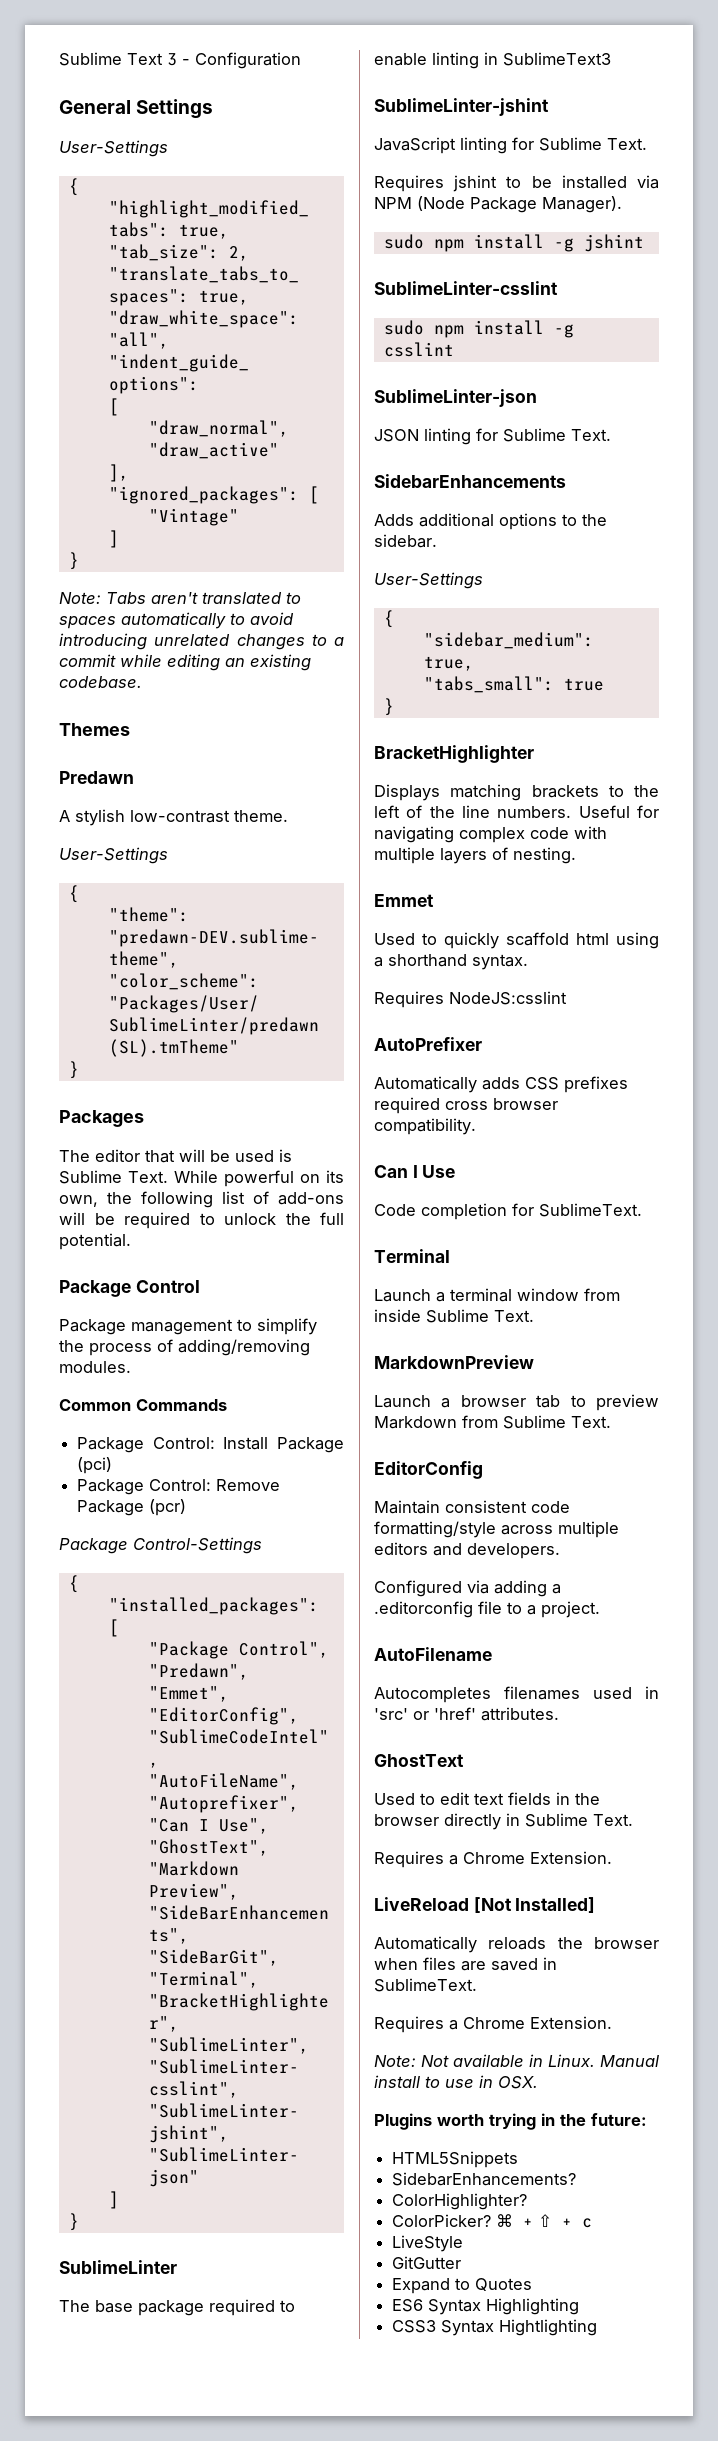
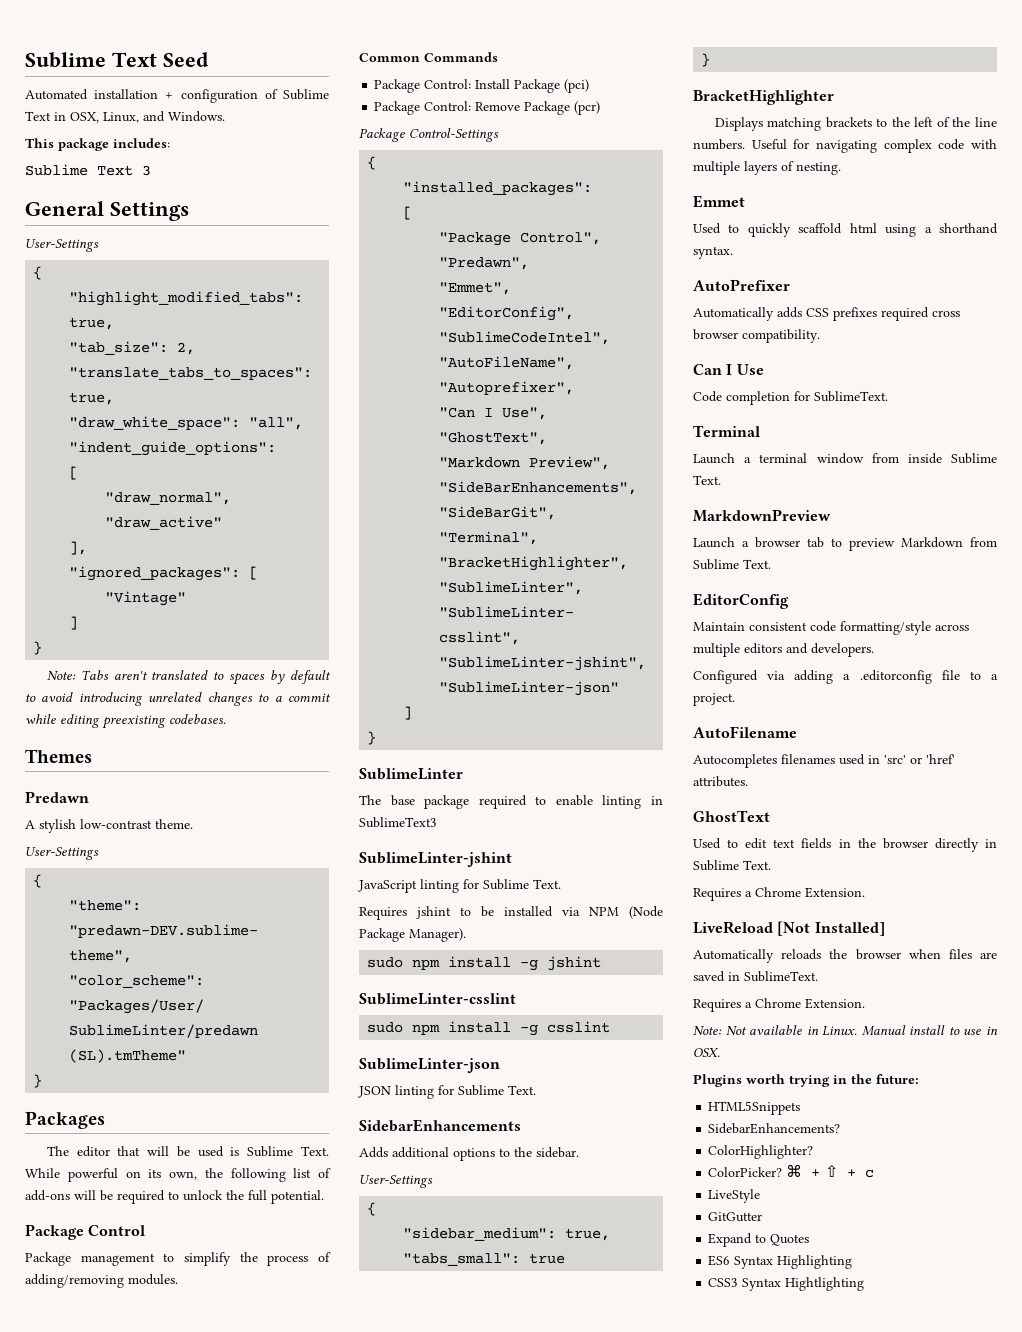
- Sublime Text 3 - Configuration
+ Sublime Text Seed
+ Automated installation + configuration of Sublime Text in OSX, Linux, and Windows.
+ This package includes:
+ Sublime Text 3
- Note: Tabs aren't translated to spaces automatically to avoid introducing unrelated changes to a commit while editing an existing codebase.
+ Note: Tabs aren't translated to spaces by default to avoid introducing unrelated changes to a commit while editing preexisting codebases.
- Requires NodeJS:csslint

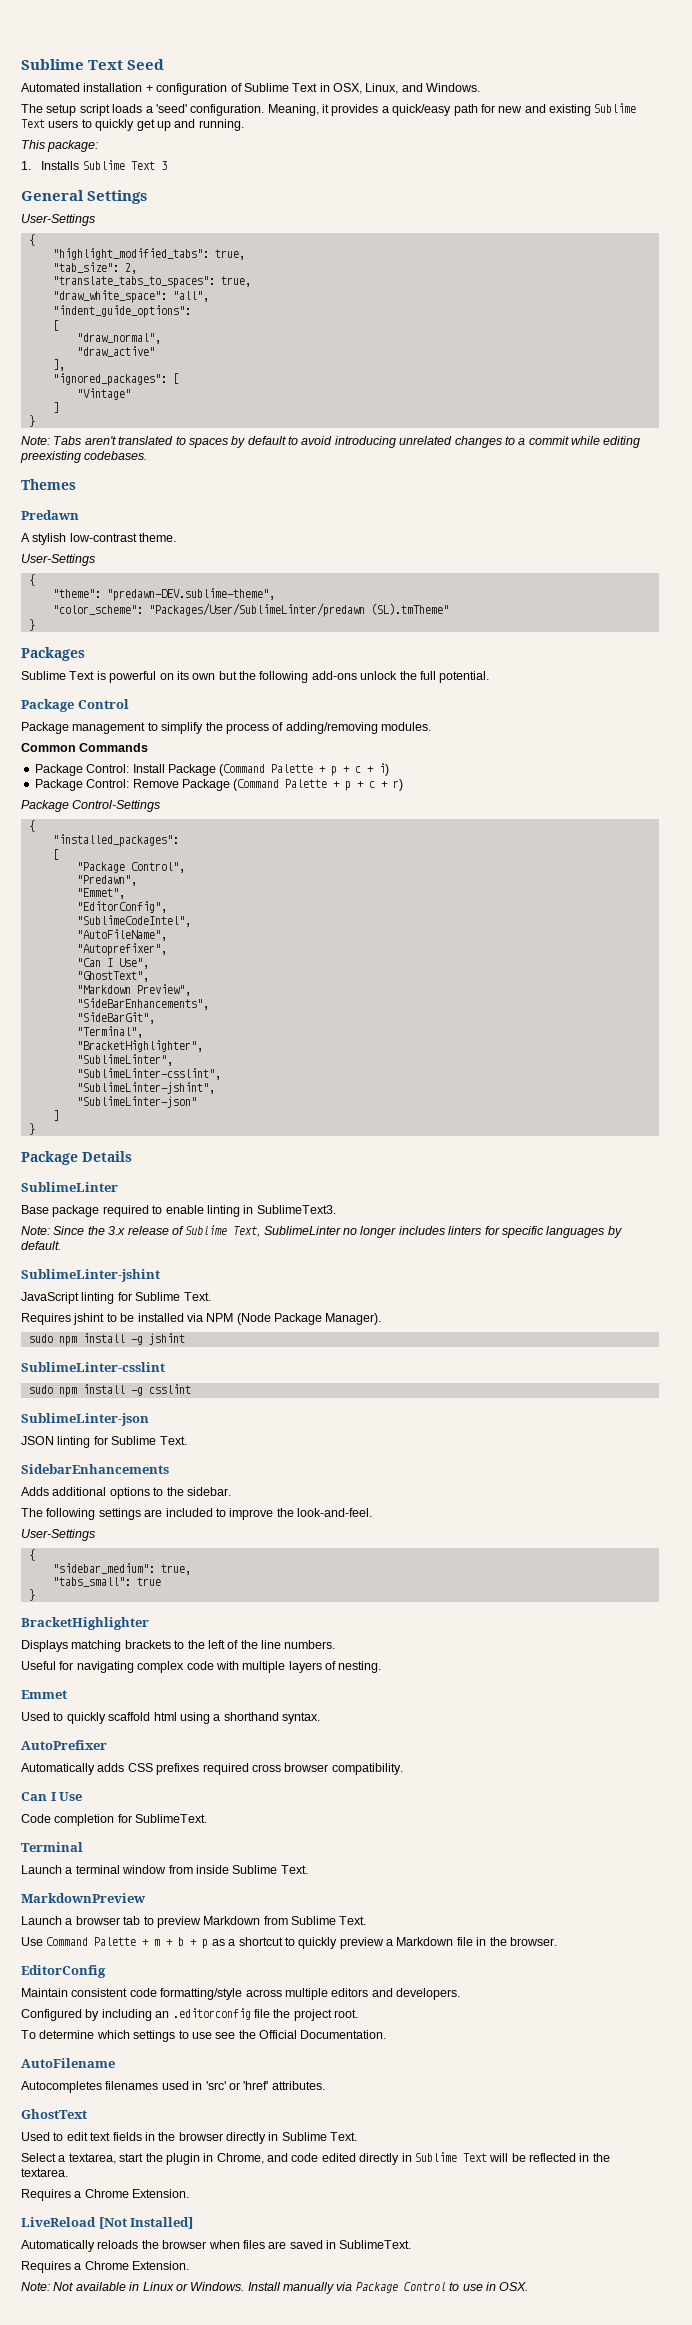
- This package includes:
- Sublime Text 3
+ The setup script loads a 'seed' configuration. Meaning, it provides a quick/easy path for new and existing Sublime Text users to quickly get up and running.
+ This package:
+ 1. Installs Sublime Text 3
- The editor that will be used is Sublime Text. While powerful on its own, the following list of add-ons will be required to unlock the full potential.
+ Sublime Text is powerful on its own but the following add-ons unlock the full potential.
- Package Control: Install Package (pci)
- Package Control: Remove Package (pcr)
+ Package Control: Install Package (Command Palette + p + c + i)
+ Package Control: Remove Package (Command Palette + p + c + r)
+ Package Details
- The base package required to enable linting in SublimeText3
+ Base package required to enable linting in SublimeText3.
+ Note: Since the 3.x release of Sublime Text, SublimeLinter no longer includes linters for specific languages by default.
+ The following settings are included to improve the look-and-feel.
- Displays matching brackets to the left of the line numbers. Useful for navigating complex code with multiple layers of nesting.
+ Displays matching brackets to the left of the line numbers.
+ Useful for navigating complex code with multiple layers of nesting.
+ Use Command Palette + m + b + p as a shortcut to quickly preview a Markdown file in the browser.
- Configured via adding a .editorconfig file to a project.
+ Configured by including an .editorconfig file the project root.
+ To determine which settings to use see the Official Documentation.
+ Select a textarea, start the plugin in Chrome, and code edited directly in Sublime Text will be reflected in the textarea.
- Note: Not available in Linux. Manual install to use in OSX.
- Plugins worth trying in the future:
- HTML5Snippets
- SidebarEnhancements?
- ColorHighlighter?
- ColorPicker? ⌘ + ⇧ + c
- LiveStyle
- GitGutter
- Expand to Quotes
- ES6 Syntax Highlighting
- CSS3 Syntax Hightlighting
+ Note: Not available in Linux or Windows. Install manually via Package Control to use in OSX.

